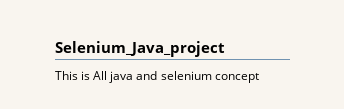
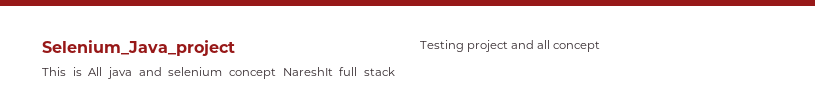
- This is All java and selenium concept
+ This is All java and selenium concept NareshIt full stack Testing project and all concept

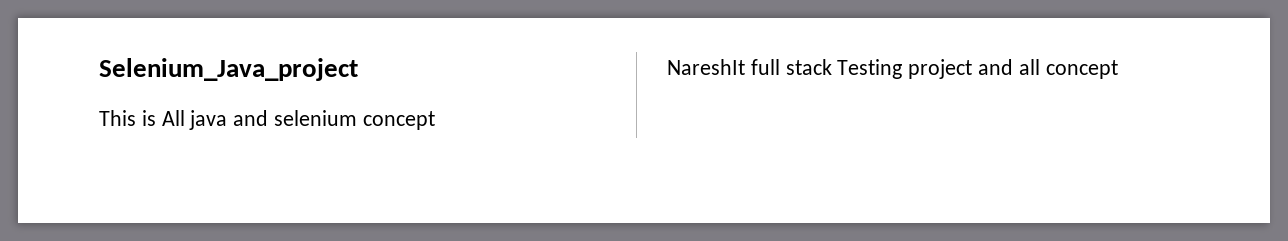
- This is All java and selenium concept NareshIt full stack Testing project and all concept
+ This is All java and selenium concept
+ NareshIt full stack Testing project and all concept

